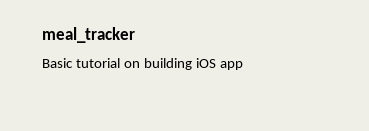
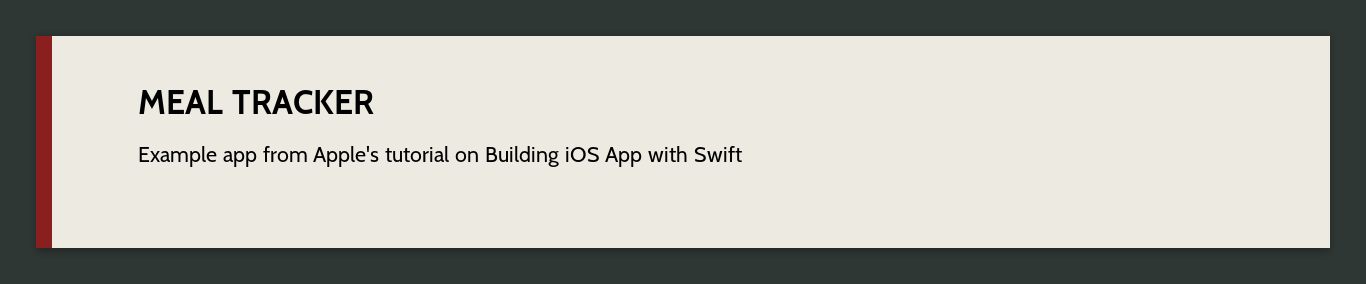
- meal_tracker
- Basic tutorial on building iOS app
+ MEAL TRACKER
+ Example app from Apple's tutorial on Building iOS App with Swift

